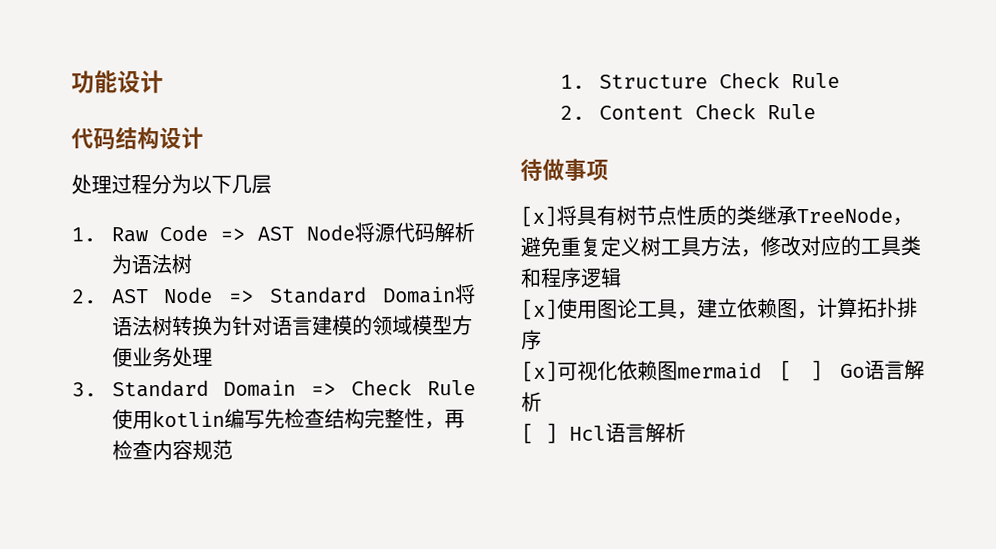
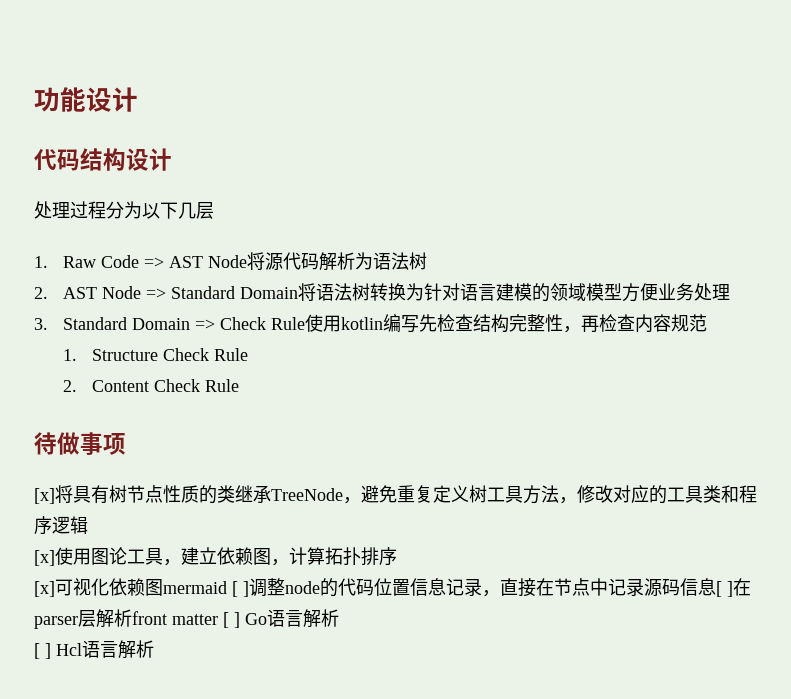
- [x]可视化依赖图mermaid [ ] Go语言解析
+ [x]可视化依赖图mermaid [ ]调整node的代码位置信息记录，直接在节点中记录源码信息[ ]在parser层解析front matter [ ] Go语言解析

